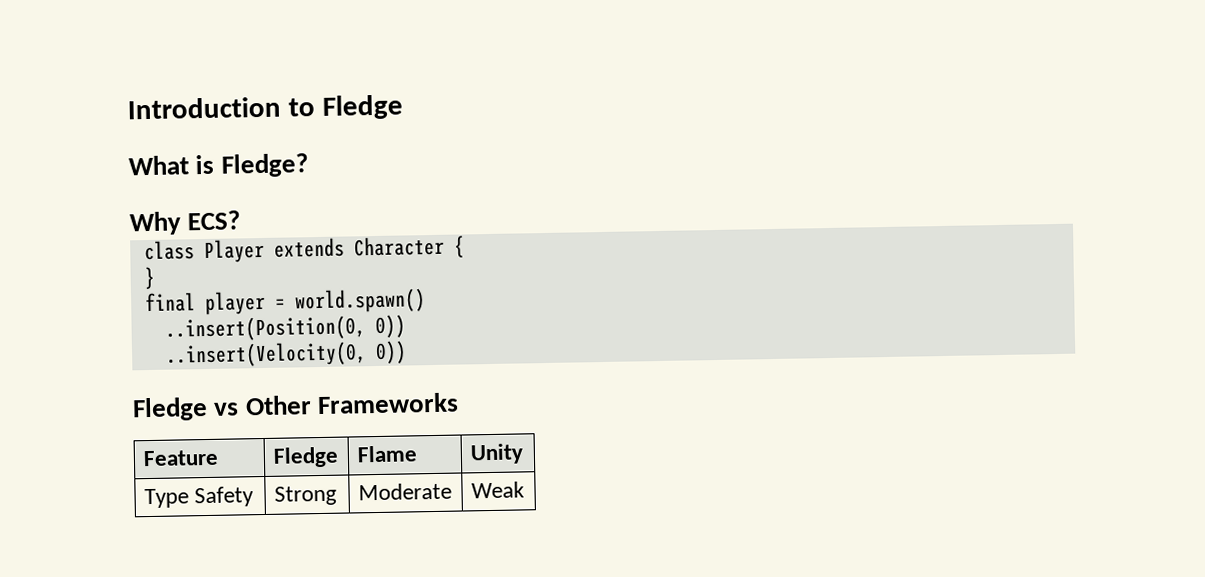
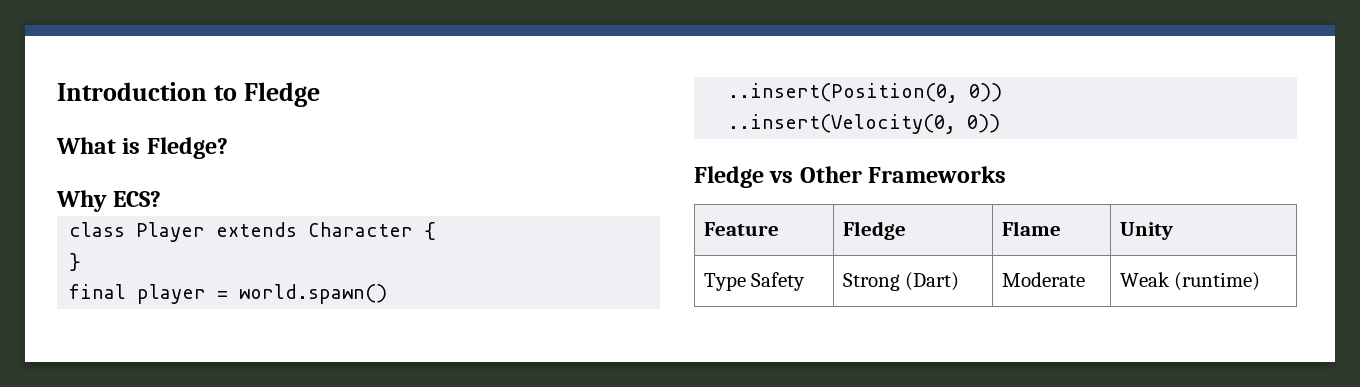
- Type Safety | Strong | Moderate | Weak
+ Type Safety | Strong (Dart) | Moderate | Weak (runtime)

